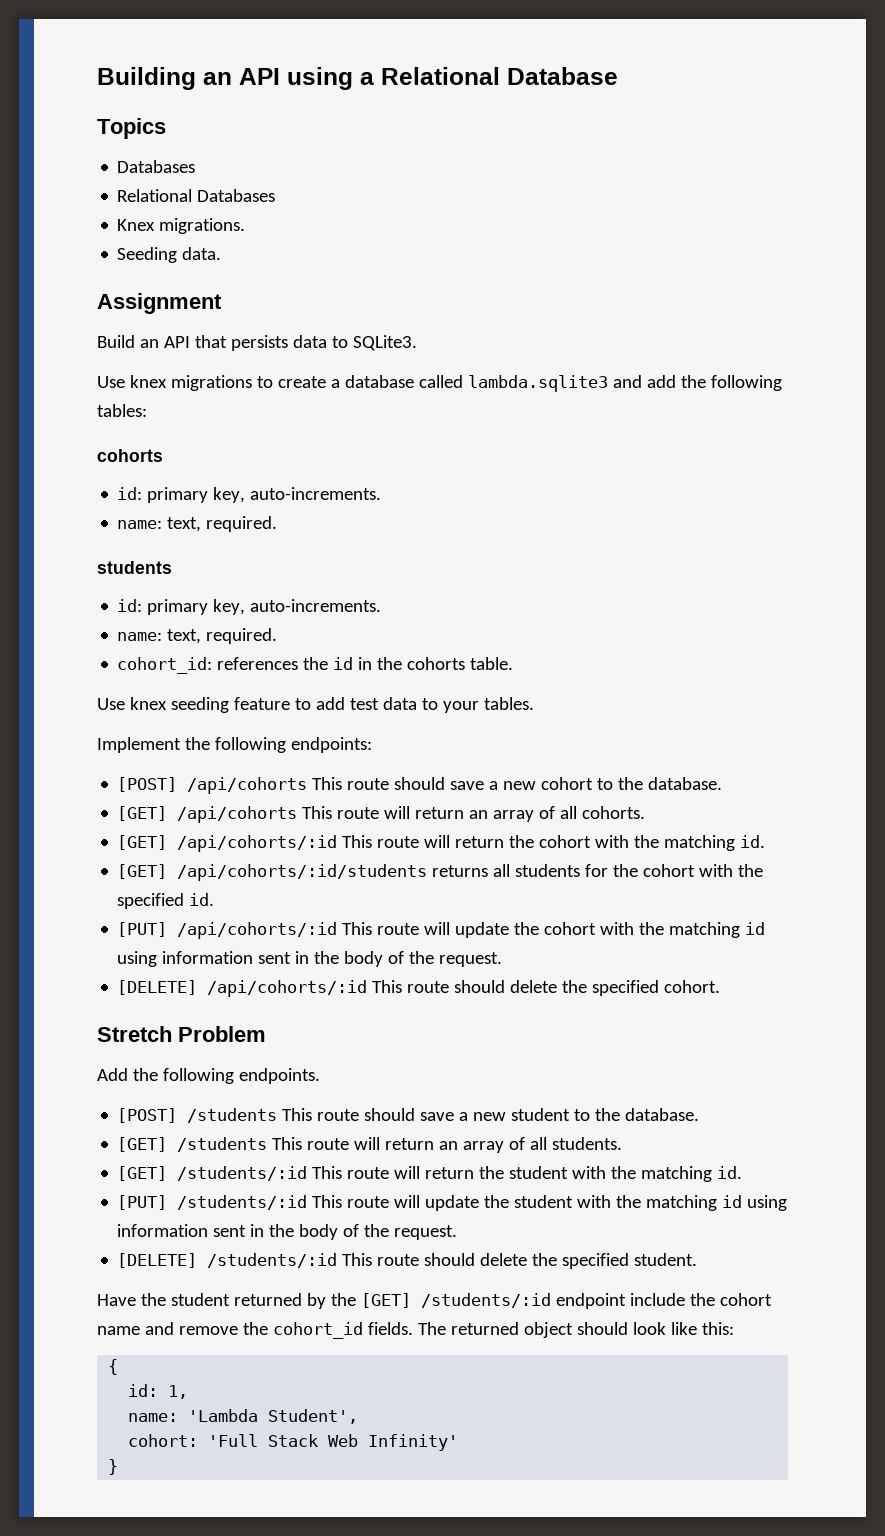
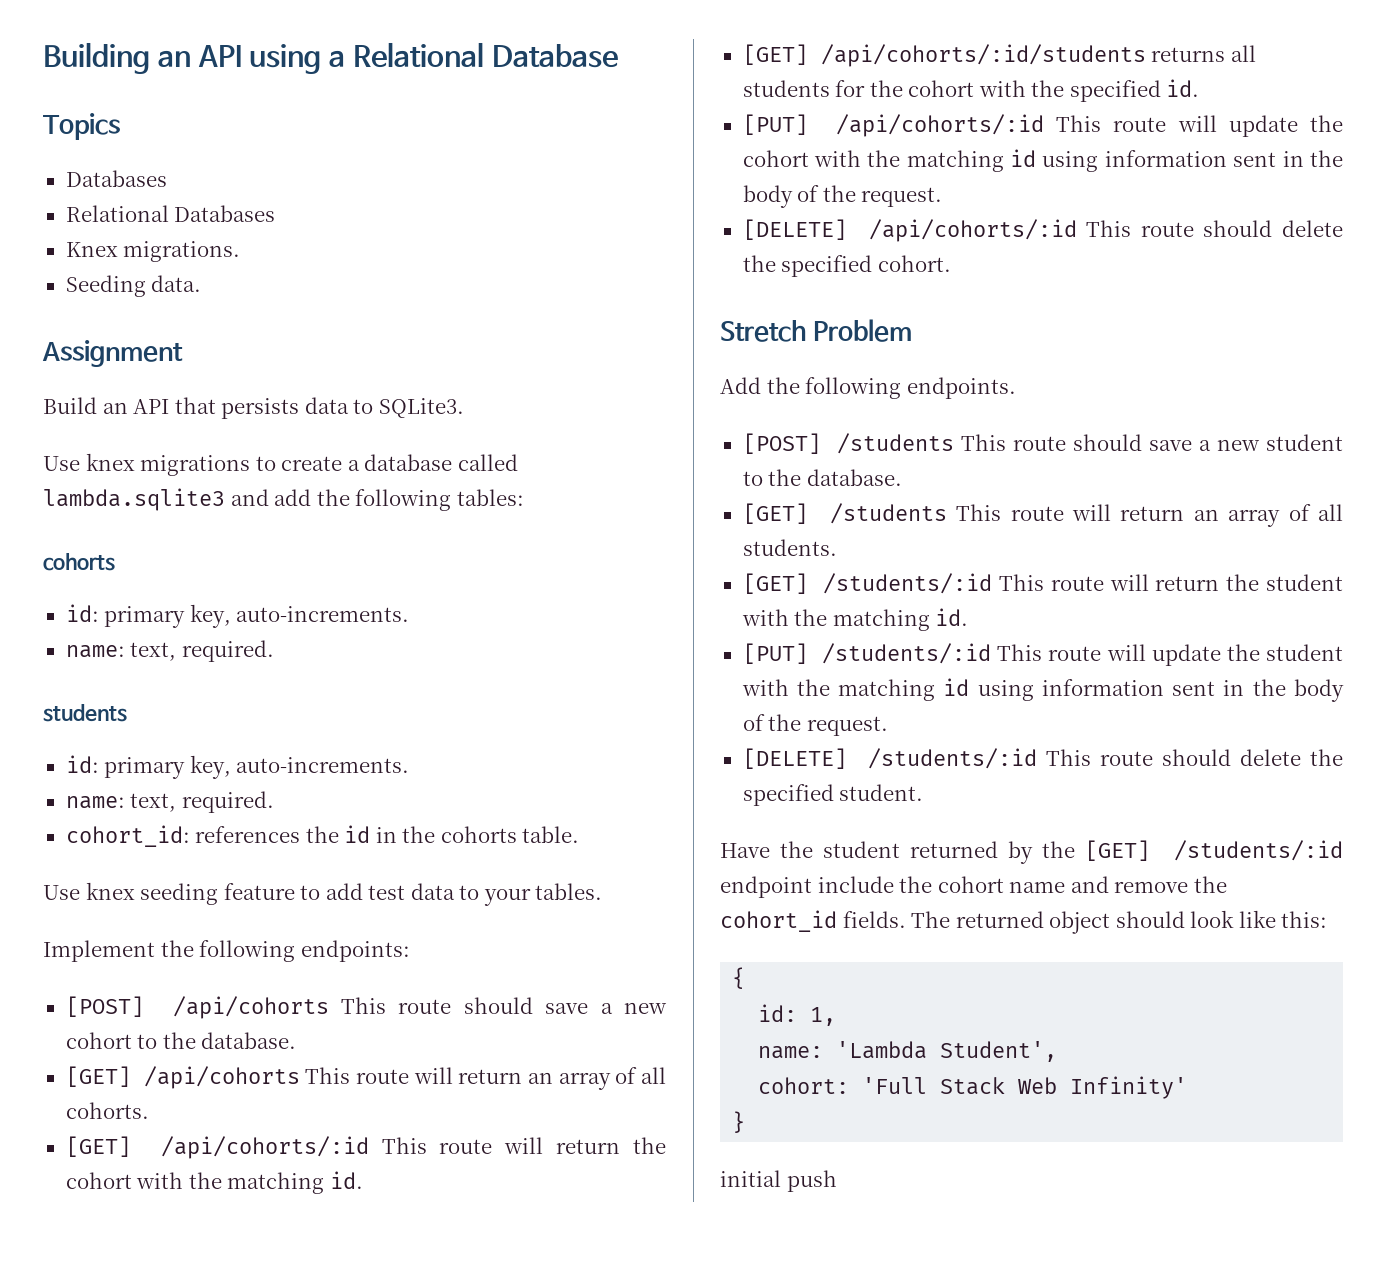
+ initial push

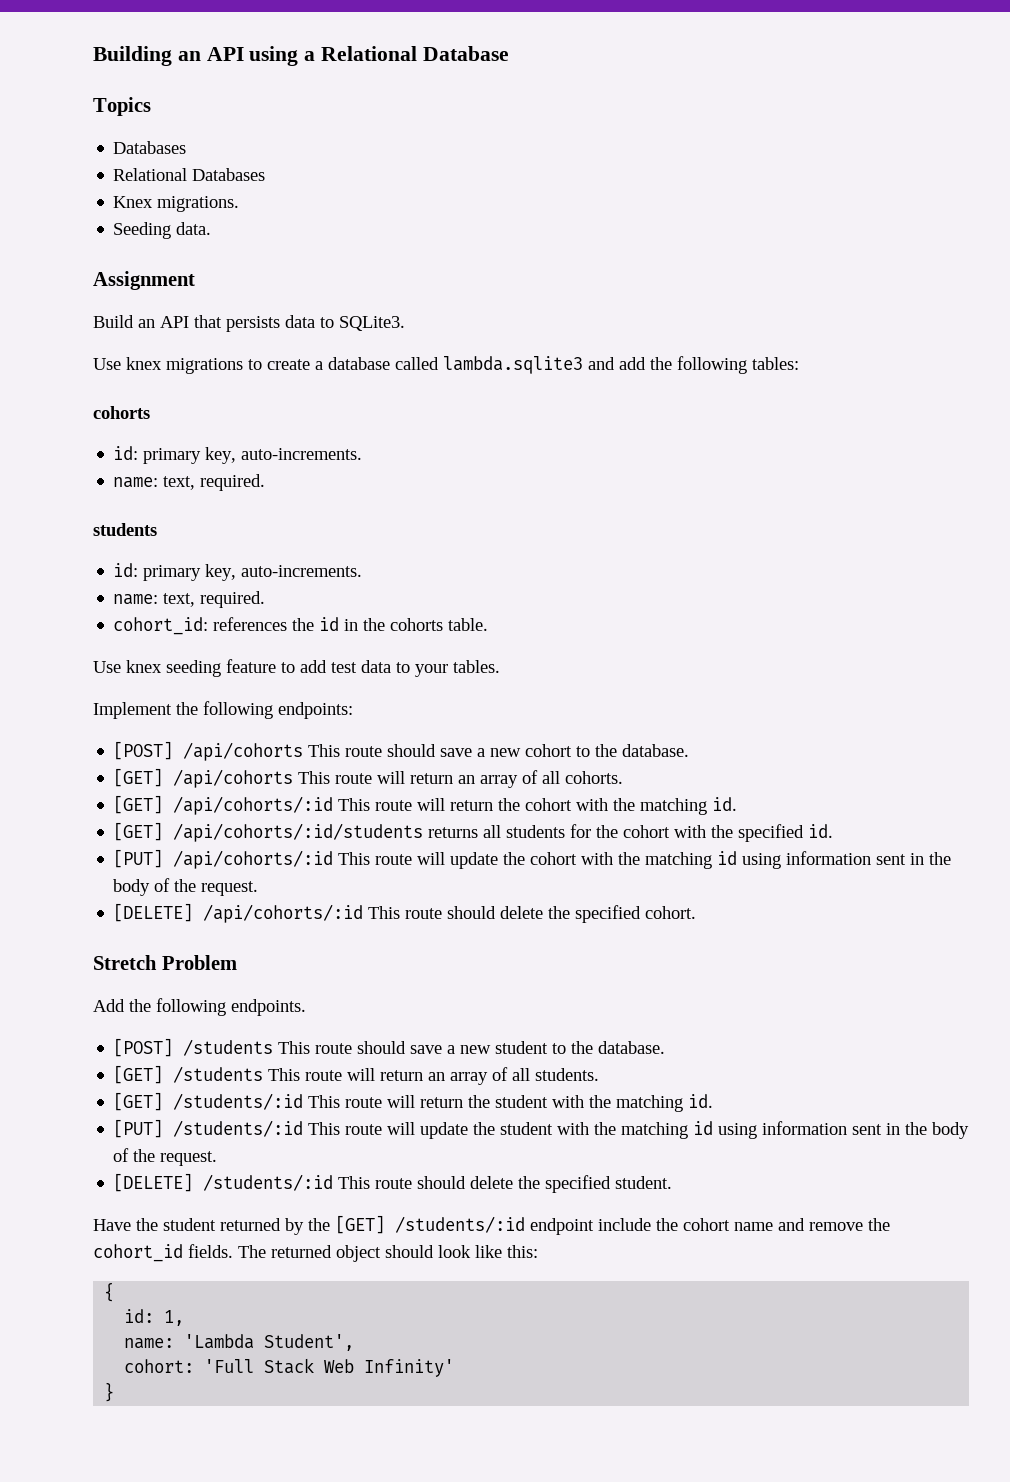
- initial push

